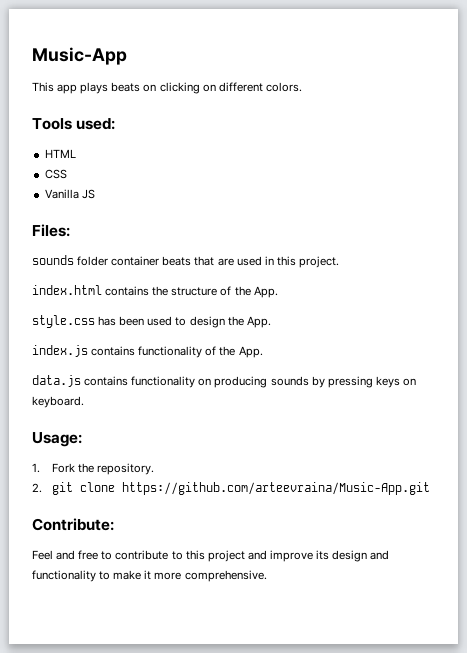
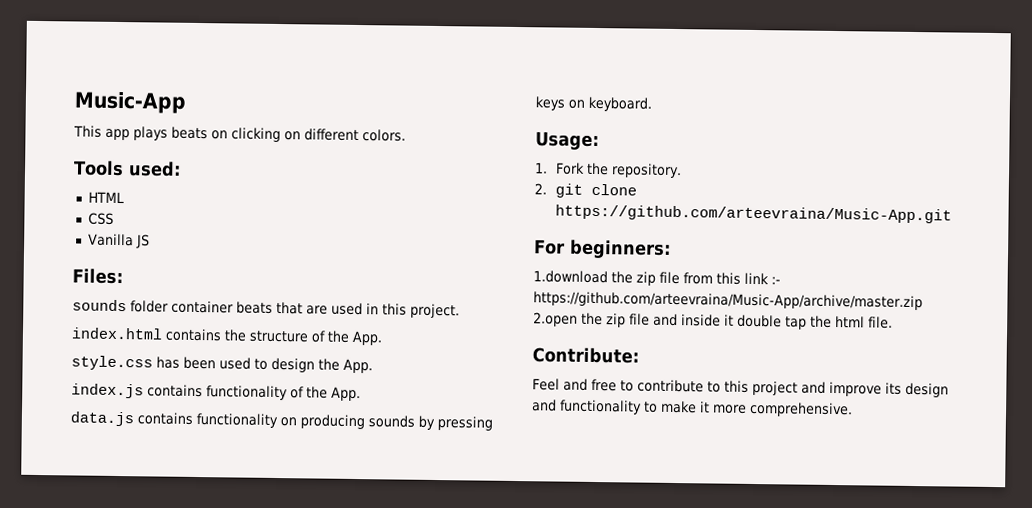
+ For beginners:
+ 1.download the zip file from this link :- https://github.com/arteevraina/Music-App/archive/master.zip 2.open the zip file and inside it double tap the html file.

